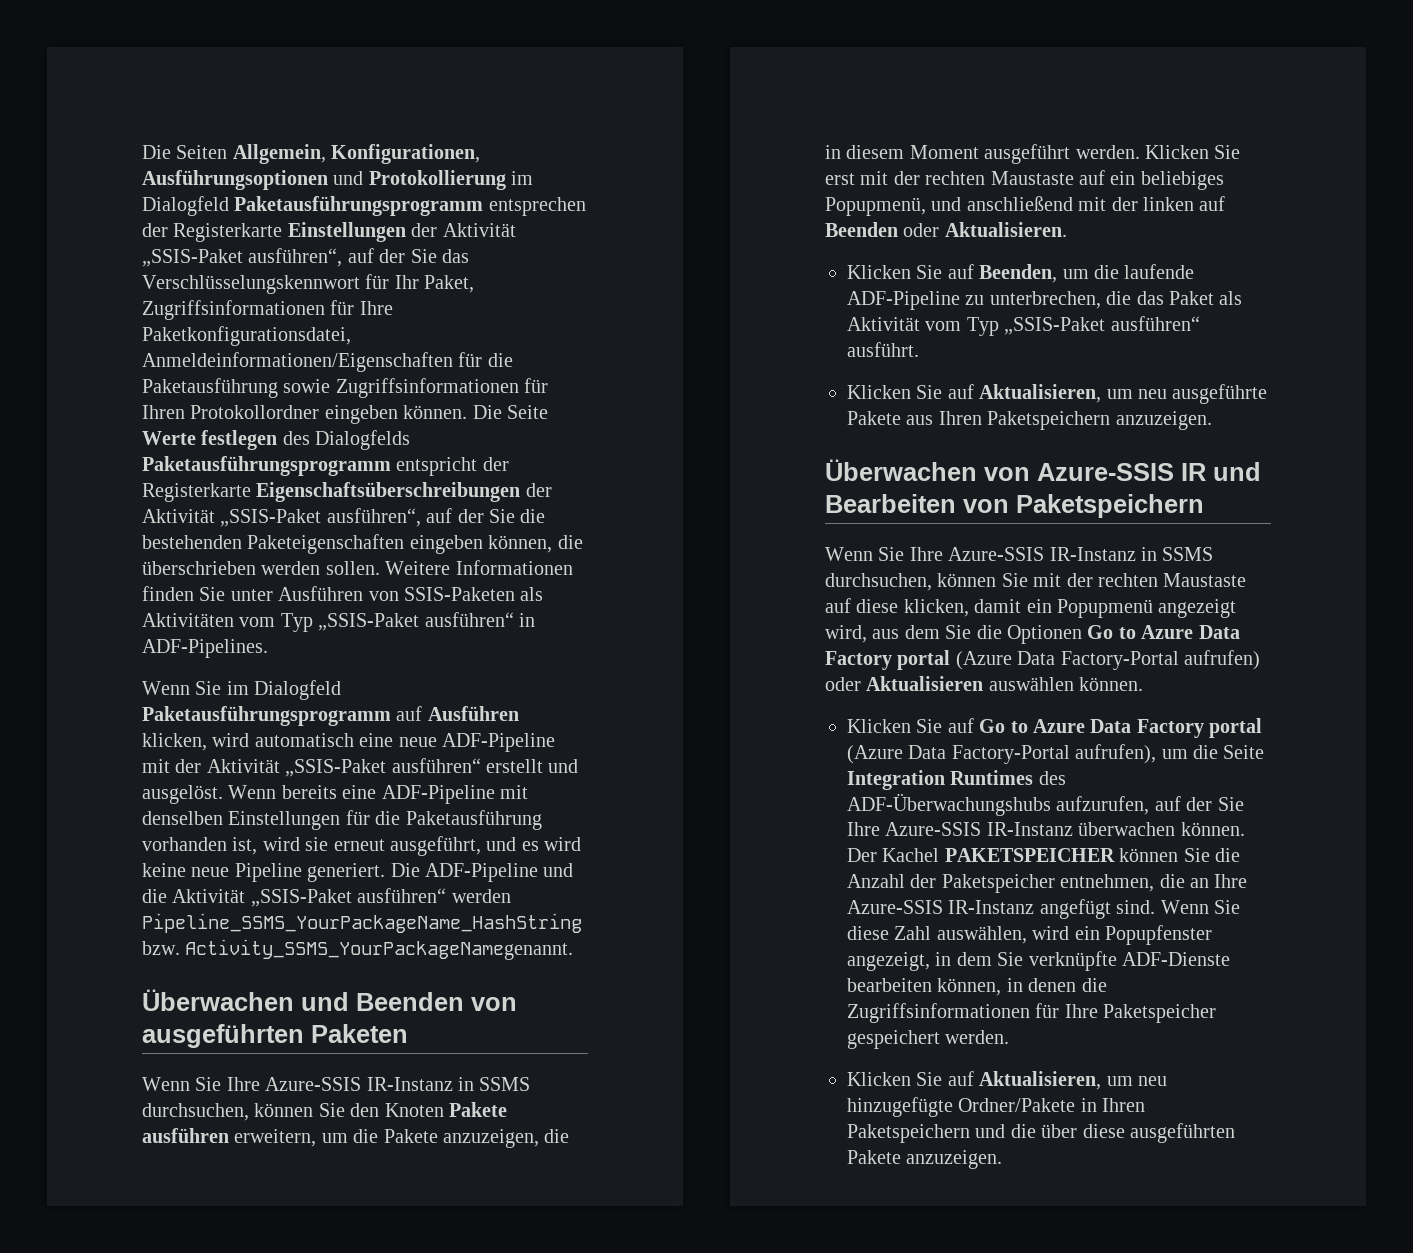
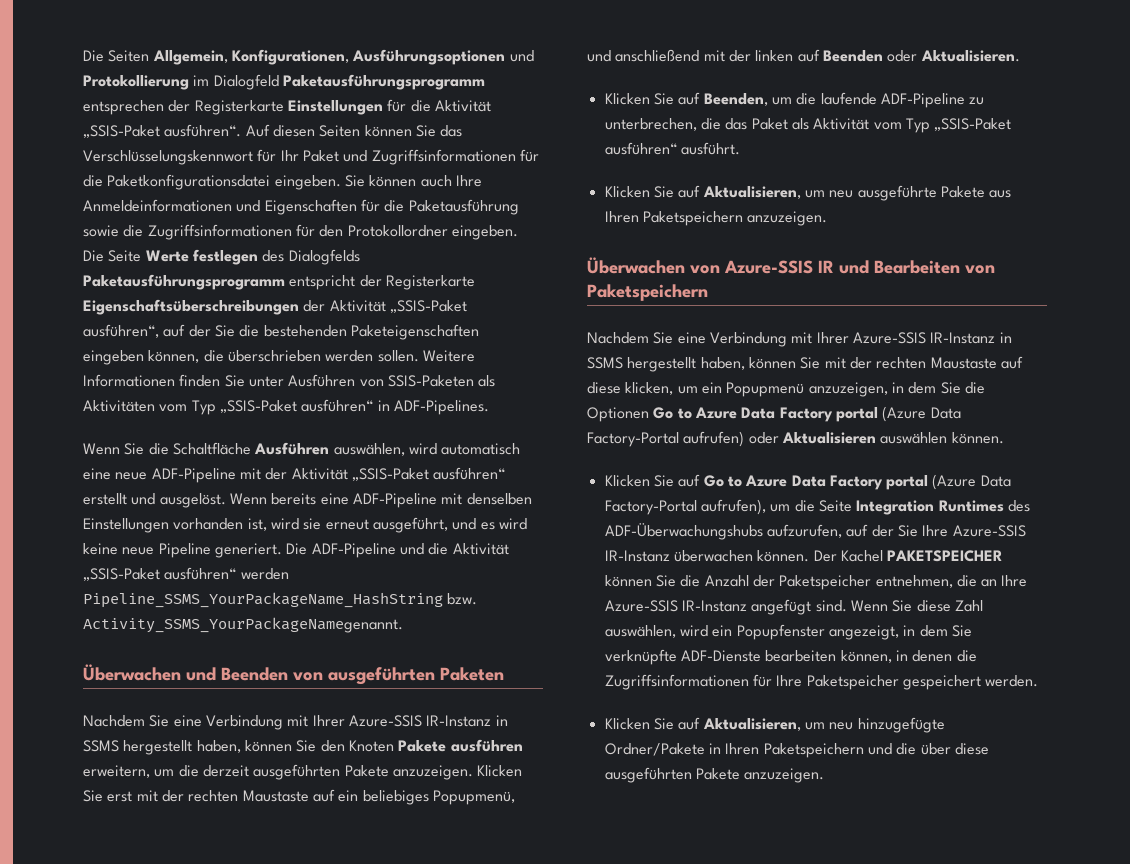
- Die Seiten Allgemein, Konfigurationen, Ausführungsoptionen und Protokollierung im Dialogfeld Paketausführungsprogramm entsprechen der Registerkarte Einstellungen der Aktivität „SSIS-Paket ausführen“, auf der Sie das Verschlüsselungskennwort für Ihr Paket, Zugriffsinformationen für Ihre Paketkonfigurationsdatei, Anmeldeinformationen/Eigenschaften für die Paketausführung sowie Zugriffsinformationen für Ihren Protokollordner eingeben können.
+ Die Seiten Allgemein, Konfigurationen, Ausführungsoptionen und Protokollierung im Dialogfeld Paketausführungsprogramm entsprechen der Registerkarte Einstellungen für die Aktivität „SSIS-Paket ausführen“. Auf diesen Seiten können Sie das Verschlüsselungskennwort für Ihr Paket und Zugriffsinformationen für die Paketkonfigurationsdatei eingeben. Sie können auch Ihre Anmeldeinformationen und Eigenschaften für die Paketausführung sowie die Zugriffsinformationen für den Protokollordner eingeben.
- Wenn Sie im Dialogfeld Paketausführungsprogramm auf Ausführen klicken, wird automatisch eine neue ADF-Pipeline mit der Aktivität „SSIS-Paket ausführen“ erstellt und ausgelöst.
+ Wenn Sie die Schaltfläche Ausführen auswählen, wird automatisch eine neue ADF-Pipeline mit der Aktivität „SSIS-Paket ausführen“ erstellt und ausgelöst.
- Wenn bereits eine ADF-Pipeline mit denselben Einstellungen für die Paketausführung vorhanden ist, wird sie erneut ausgeführt, und es wird keine neue Pipeline generiert.
+ Wenn bereits eine ADF-Pipeline mit denselben Einstellungen vorhanden ist, wird sie erneut ausgeführt, und es wird keine neue Pipeline generiert.
- Wenn Sie Ihre Azure-SSIS IR-Instanz in SSMS durchsuchen, können Sie den Knoten Pakete ausführen erweitern, um die Pakete anzuzeigen, die in diesem Moment ausgeführt werden.
+ Nachdem Sie eine Verbindung mit Ihrer Azure-SSIS IR-Instanz in SSMS hergestellt haben, können Sie den Knoten Pakete ausführen erweitern, um die derzeit ausgeführten Pakete anzuzeigen.
- Wenn Sie Ihre Azure-SSIS IR-Instanz in SSMS durchsuchen, können Sie mit der rechten Maustaste auf diese klicken, damit ein Popupmenü angezeigt wird, aus dem Sie die Optionen Go to Azure Data Factory portal (Azure Data Factory-Portal aufrufen) oder Aktualisieren auswählen können.
+ Nachdem Sie eine Verbindung mit Ihrer Azure-SSIS IR-Instanz in SSMS hergestellt haben, können Sie mit der rechten Maustaste auf diese klicken, um ein Popupmenü anzuzeigen, in dem Sie die Optionen Go to Azure Data Factory portal (Azure Data Factory-Portal aufrufen) oder Aktualisieren auswählen können.

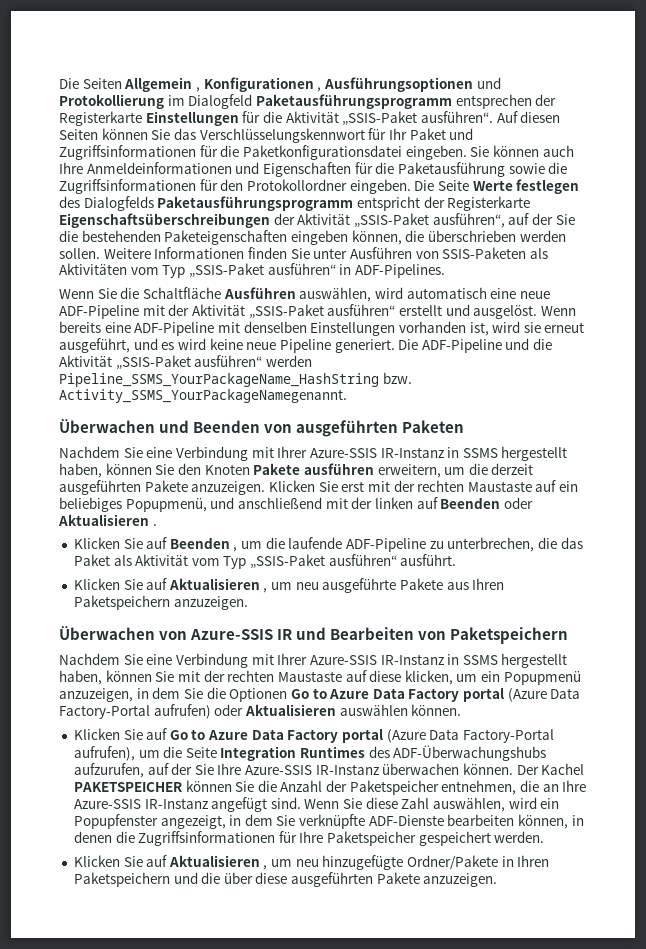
- Die Seiten Allgemein, Konfigurationen, Ausführungsoptionen und Protokollierung im Dialogfeld Paketausführungsprogramm entsprechen der Registerkarte Einstellungen für die Aktivität „SSIS-Paket ausführen“.
+ Die Seiten Allgemein , Konfigurationen , Ausführungsoptionen und Protokollierung im Dialogfeld Paketausführungsprogramm entsprechen der Registerkarte Einstellungen für die Aktivität „SSIS-Paket ausführen“.
- Klicken Sie erst mit der rechten Maustaste auf ein beliebiges Popupmenü, und anschließend mit der linken auf Beenden oder Aktualisieren.
- Klicken Sie auf Beenden, um die laufende ADF-Pipeline zu unterbrechen, die das Paket als Aktivität vom Typ „SSIS-Paket ausführen“ ausführt.
+ Klicken Sie erst mit der rechten Maustaste auf ein beliebiges Popupmenü, und anschließend mit der linken auf Beenden oder Aktualisieren .
+ Klicken Sie auf Beenden , um die laufende ADF-Pipeline zu unterbrechen, die das Paket als Aktivität vom Typ „SSIS-Paket ausführen“ ausführt.
- Klicken Sie auf Aktualisieren, um neu ausgeführte Pakete aus Ihren Paketspeichern anzuzeigen.
+ Klicken Sie auf Aktualisieren , um neu ausgeführte Pakete aus Ihren Paketspeichern anzuzeigen.
- Klicken Sie auf Aktualisieren, um neu hinzugefügte Ordner/Pakete in Ihren Paketspeichern und die über diese ausgeführten Pakete anzuzeigen.
+ Klicken Sie auf Aktualisieren , um neu hinzugefügte Ordner/Pakete in Ihren Paketspeichern und die über diese ausgeführten Pakete anzuzeigen.

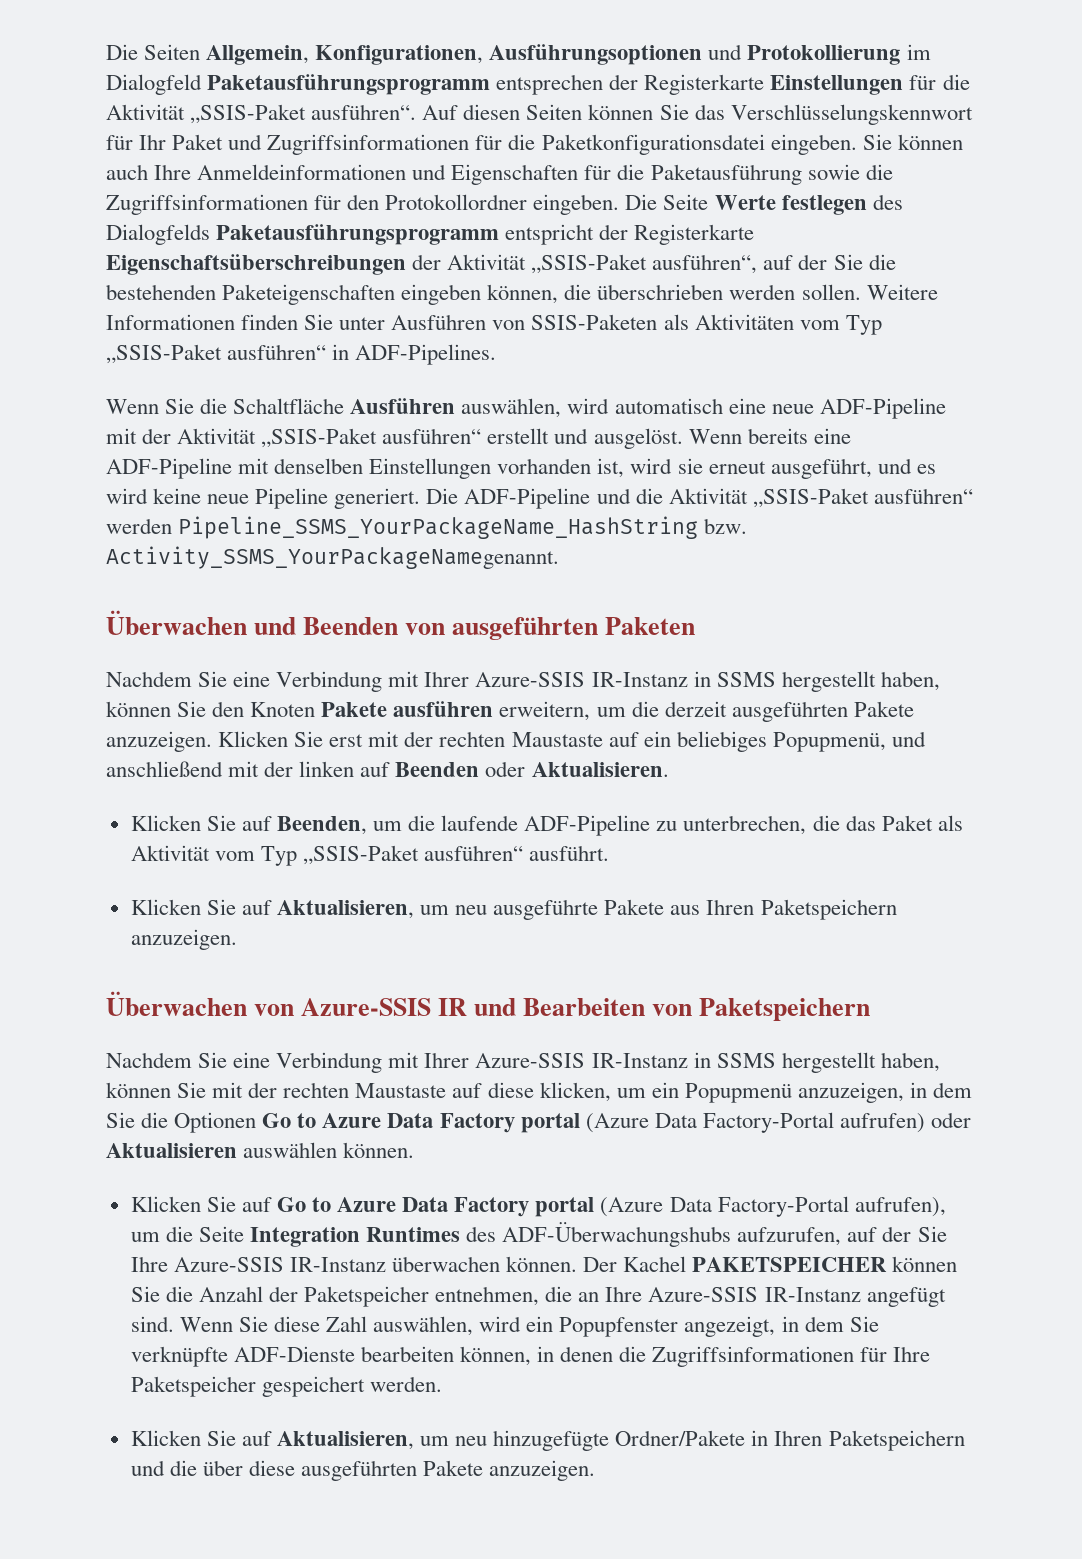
- Die Seiten Allgemein , Konfigurationen , Ausführungsoptionen und Protokollierung im Dialogfeld Paketausführungsprogramm entsprechen der Registerkarte Einstellungen für die Aktivität „SSIS-Paket ausführen“.
+ Die Seiten Allgemein, Konfigurationen, Ausführungsoptionen und Protokollierung im Dialogfeld Paketausführungsprogramm entsprechen der Registerkarte Einstellungen für die Aktivität „SSIS-Paket ausführen“.
- Klicken Sie erst mit der rechten Maustaste auf ein beliebiges Popupmenü, und anschließend mit der linken auf Beenden oder Aktualisieren .
- Klicken Sie auf Beenden , um die laufende ADF-Pipeline zu unterbrechen, die das Paket als Aktivität vom Typ „SSIS-Paket ausführen“ ausführt.
+ Klicken Sie erst mit der rechten Maustaste auf ein beliebiges Popupmenü, und anschließend mit der linken auf Beenden oder Aktualisieren.
+ Klicken Sie auf Beenden, um die laufende ADF-Pipeline zu unterbrechen, die das Paket als Aktivität vom Typ „SSIS-Paket ausführen“ ausführt.
- Klicken Sie auf Aktualisieren , um neu ausgeführte Pakete aus Ihren Paketspeichern anzuzeigen.
+ Klicken Sie auf Aktualisieren, um neu ausgeführte Pakete aus Ihren Paketspeichern anzuzeigen.
- Klicken Sie auf Aktualisieren , um neu hinzugefügte Ordner/Pakete in Ihren Paketspeichern und die über diese ausgeführten Pakete anzuzeigen.
+ Klicken Sie auf Aktualisieren, um neu hinzugefügte Ordner/Pakete in Ihren Paketspeichern und die über diese ausgeführten Pakete anzuzeigen.

